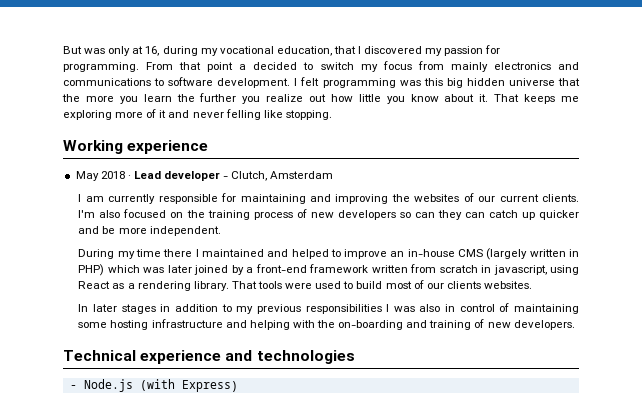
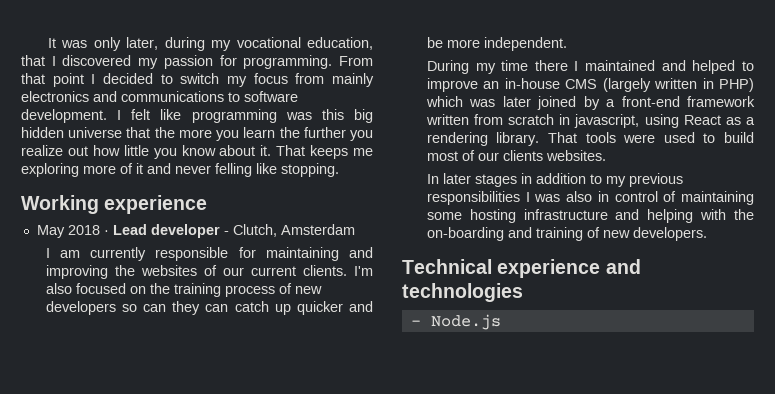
- But was only at 16, during my vocational education, that I discovered my passion for programming.
+ It was only later, during my vocational education, that I discovered my passion for programming.
- From that point a decided to switch my focus from mainly electronics and communications to software development.
+ From that point I decided to switch my focus from mainly electronics and communications to software development.
- I felt programming was this big hidden universe that the more you learn the further you realize out how little you know about it.
+ I felt like programming was this big hidden universe that the more you learn the further you realize out how little you know about it.
- - Node.js (with Express)
+ - Node.js

